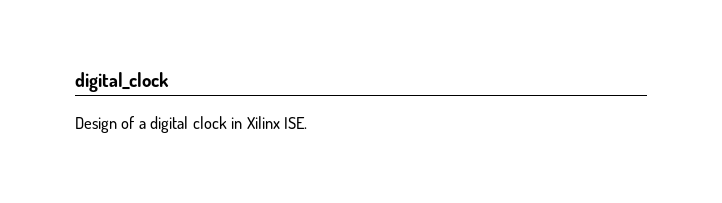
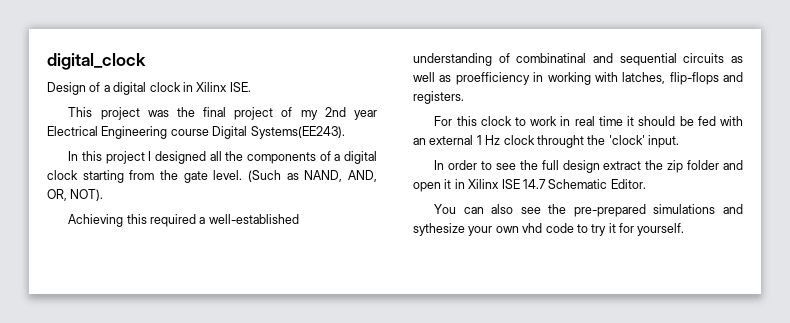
+ This project was the final project of my 2nd year Electrical Engineering course Digital Systems(EE243).
+ In this project I designed all the components of a digital clock starting from the gate level. (Such as NAND, AND, OR, NOT).
+ Achieving this required a well-established understanding of combinatinal and sequential circuits as well as proefficiency in working with latches, flip-flops and registers.
+ For this clock to work in real time it should be fed with an external 1 Hz clock throught the 'clock' input.
+ In order to see the full design extract the zip folder and open it in Xilinx ISE 14.7 Schematic Editor.
+ You can also see the pre-prepared simulations and sythesize your own vhd code to try it for yourself.

